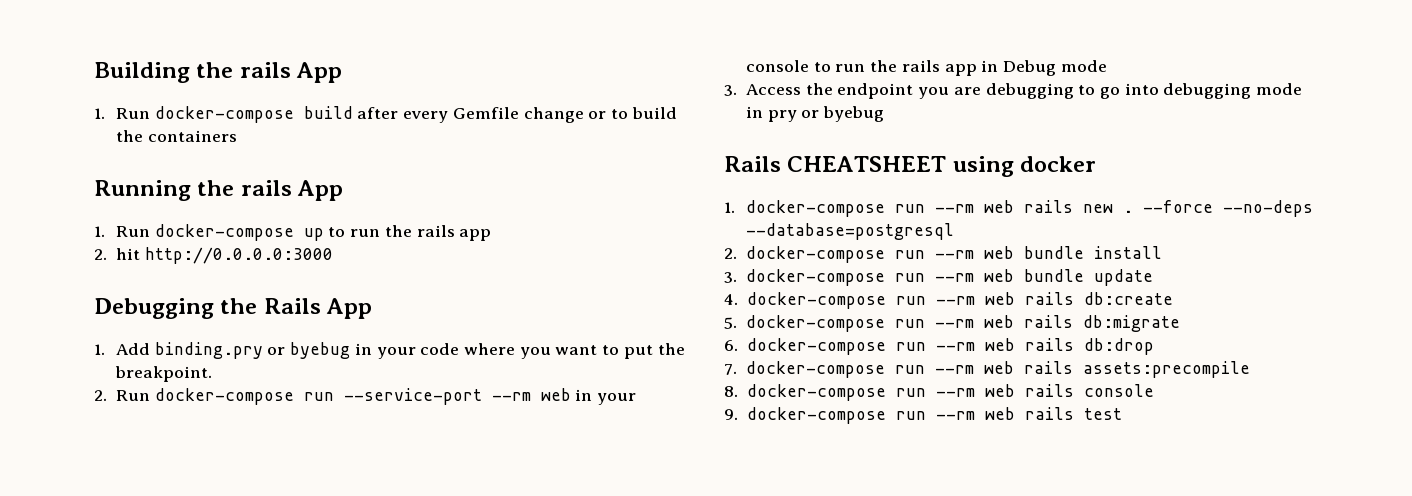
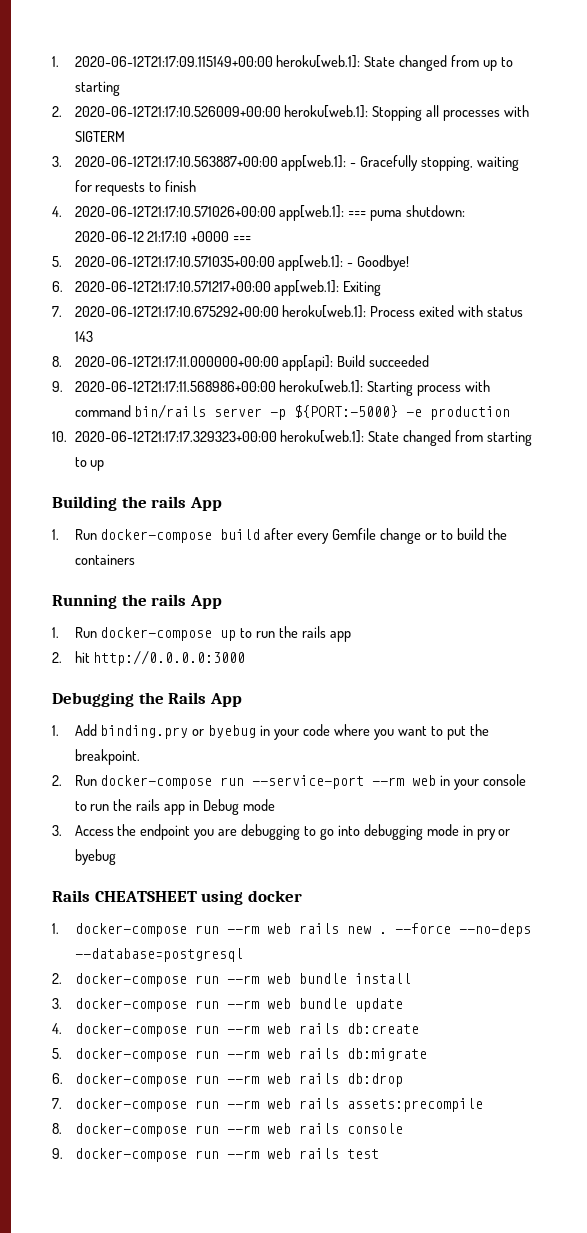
+ 1. 2020-06-12T21:17:09.115149+00:00 heroku[web.1]: State changed from up to starting
+ 2. 2020-06-12T21:17:10.526009+00:00 heroku[web.1]: Stopping all processes with SIGTERM
+ 3. 2020-06-12T21:17:10.563887+00:00 app[web.1]: - Gracefully stopping, waiting for requests to finish
+ 4. 2020-06-12T21:17:10.571026+00:00 app[web.1]: === puma shutdown: 2020-06-12 21:17:10 +0000 ===
+ 5. 2020-06-12T21:17:10.571035+00:00 app[web.1]: - Goodbye!
+ 6. 2020-06-12T21:17:10.571217+00:00 app[web.1]: Exiting
+ 7. 2020-06-12T21:17:10.675292+00:00 heroku[web.1]: Process exited with status 143
+ 8. 2020-06-12T21:17:11.000000+00:00 app[api]: Build succeeded
+ 9. 2020-06-12T21:17:11.568986+00:00 heroku[web.1]: Starting process with command bin/rails server -p ${PORT:-5000} -e production
+ 10. 2020-06-12T21:17:17.329323+00:00 heroku[web.1]: State changed from starting to up

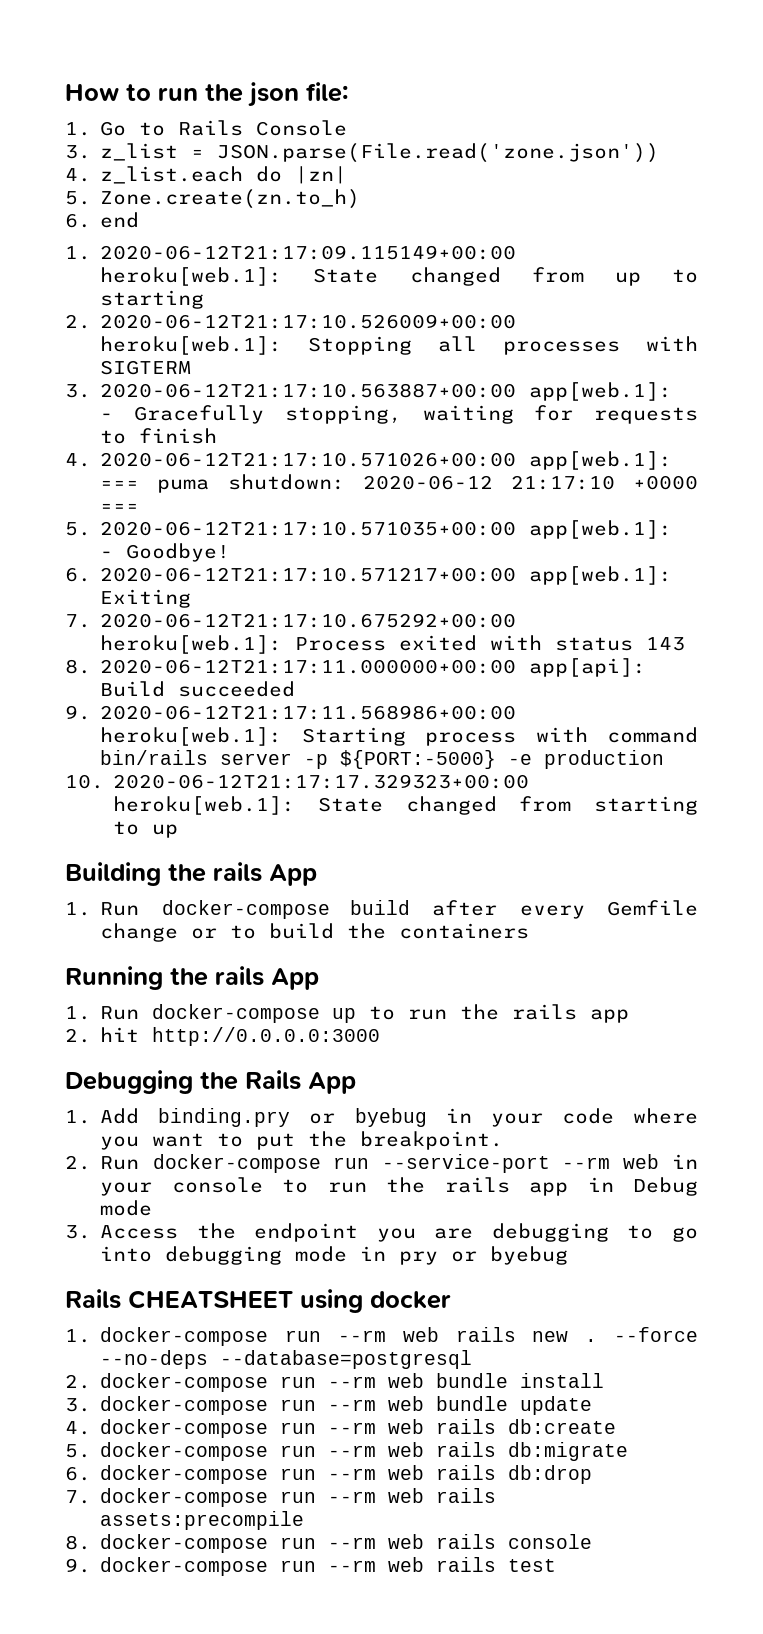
+ How to run the json file:
+ 1. Go to Rails Console
+ 3. z_list = JSON.parse(File.read('zone.json'))
+ 4. z_list.each do |zn|
+ 5. Zone.create(zn.to_h)
+ 6. end

